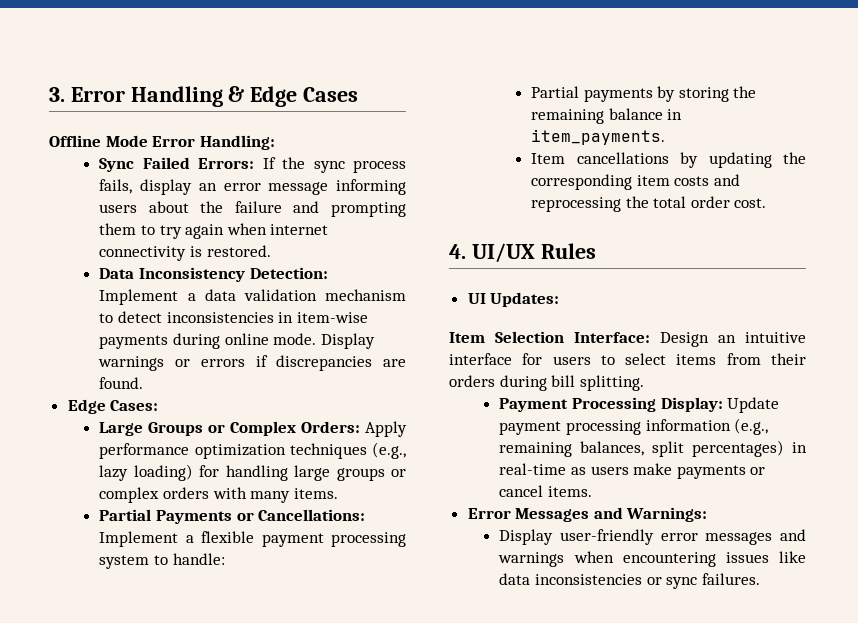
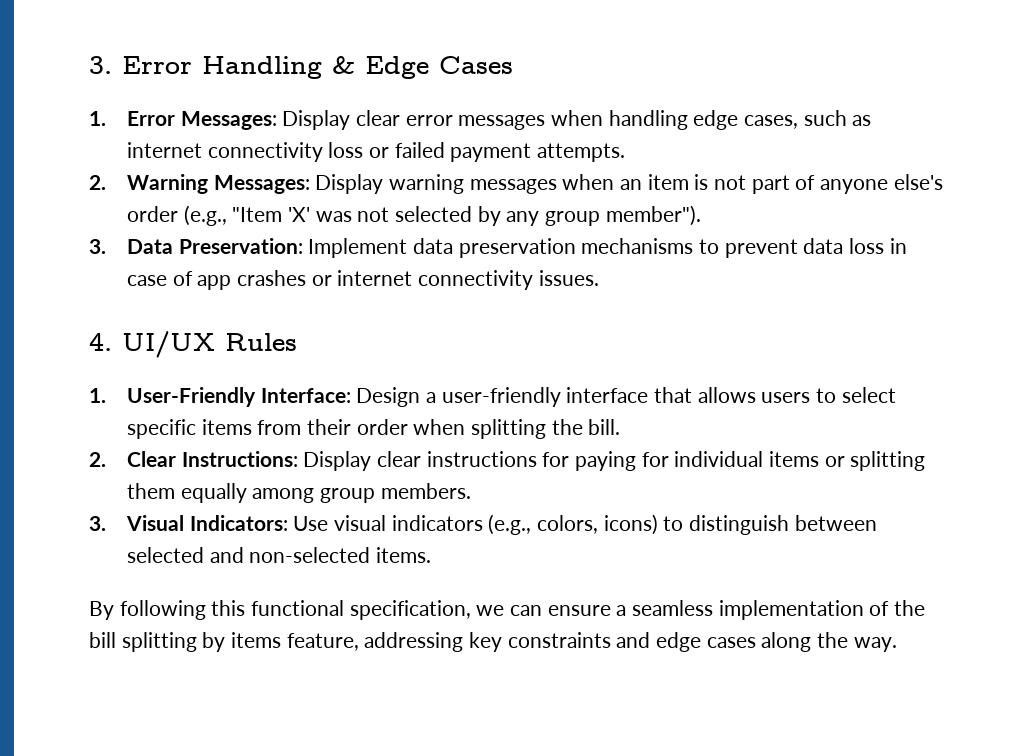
- Offline Mode Error Handling:
- Sync Failed Errors: If the sync process fails, display an error message informing users about the failure and prompting them to try again when internet connectivity is restored.
- Data Inconsistency Detection: Implement a data validation mechanism to detect inconsistencies in item-wise payments during online mode. Display warnings or errors if discrepancies are found.
- Edge Cases:
- Large Groups or Complex Orders: Apply performance optimization techniques (e.g., lazy loading) for handling large groups or complex orders with many items.
- Partial Payments or Cancellations: Implement a flexible payment processing system to handle:
- Partial payments by storing the remaining balance in item_payments.
- Item cancellations by updating the corresponding item costs and reprocessing the total order cost.
+ 1. Error Messages: Display clear error messages when handling edge cases, such as internet connectivity loss or failed payment attempts.
+ 2. Warning Messages: Display warning messages when an item is not part of anyone else's order (e.g., "Item 'X' was not selected by any group member").
+ 3. Data Preservation: Implement data preservation mechanisms to prevent data loss in case of app crashes or internet connectivity issues.
  4. UI/UX Rules
- UI Updates:
- Item Selection Interface: Design an intuitive interface for users to select items from their orders during bill splitting.
- Payment Processing Display: Update payment processing information (e.g., remaining balances, split percentages) in real-time as users make payments or cancel items.
- Error Messages and Warnings:
- Display user-friendly error messages and warnings when encountering issues like data inconsistencies or sync failures.
+ 1. User-Friendly Interface: Design a user-friendly interface that allows users to select specific items from their order when splitting the bill.
+ 2. Clear Instructions: Display clear instructions for paying for individual items or splitting them equally among group members.
+ 3. Visual Indicators: Use visual indicators (e.g., colors, icons) to distinguish between selected and non-selected items.
+ By following this functional specification, we can ensure a seamless implementation of the bill splitting by items feature, addressing key constraints and edge cases along the way.

